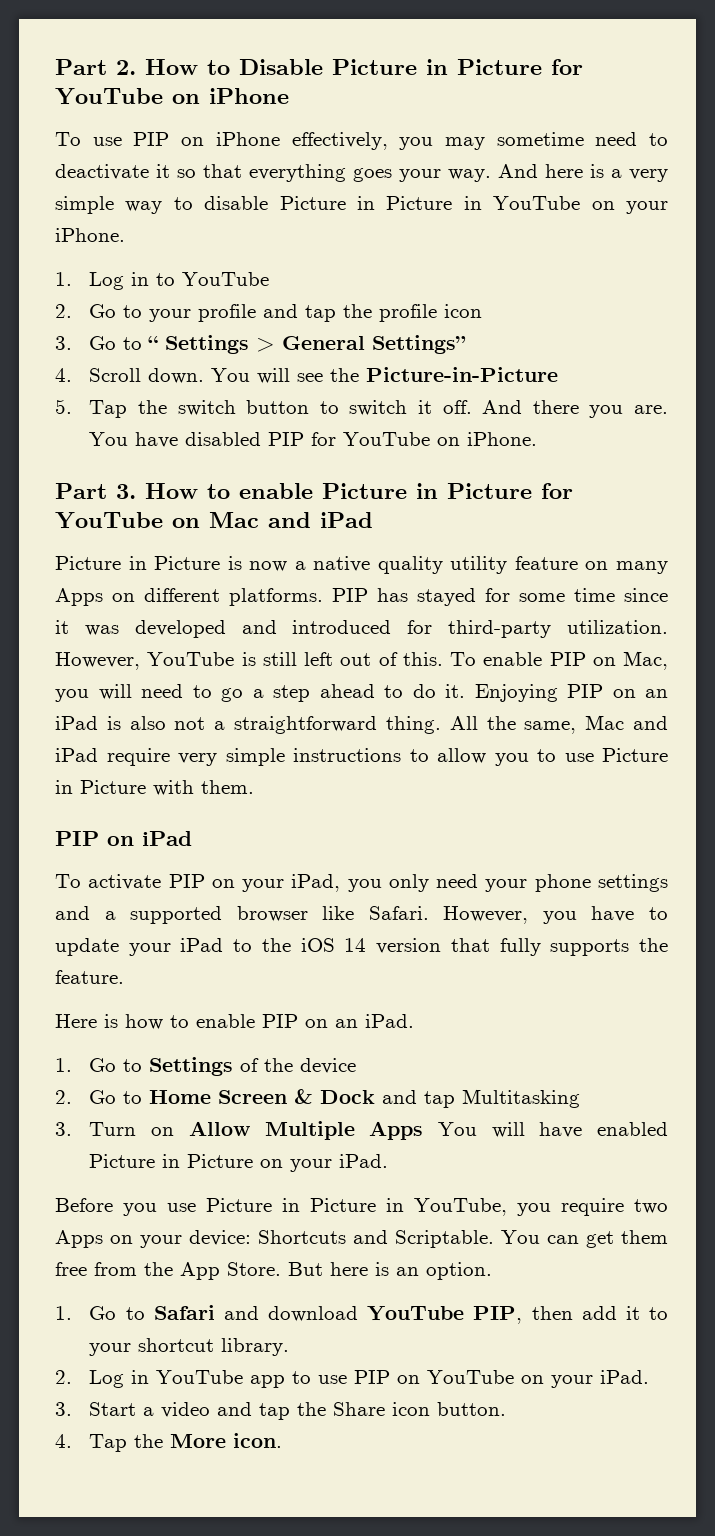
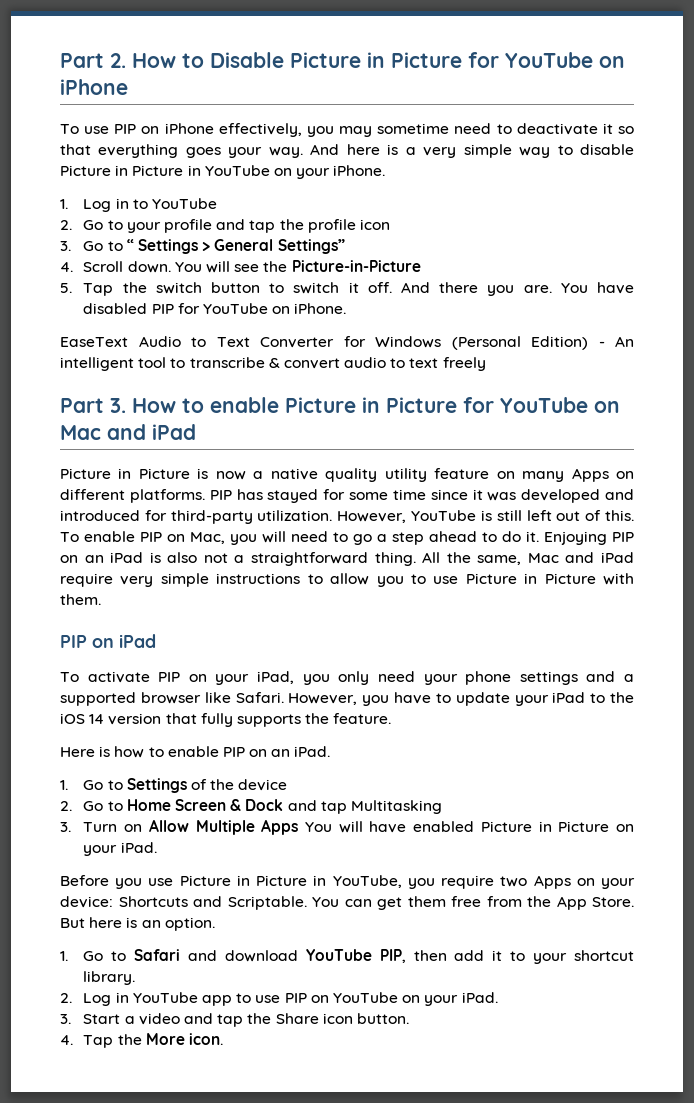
+ EaseText Audio to Text Converter for Windows (Personal Edition) - An intelligent tool to transcribe & convert audio to text freely

